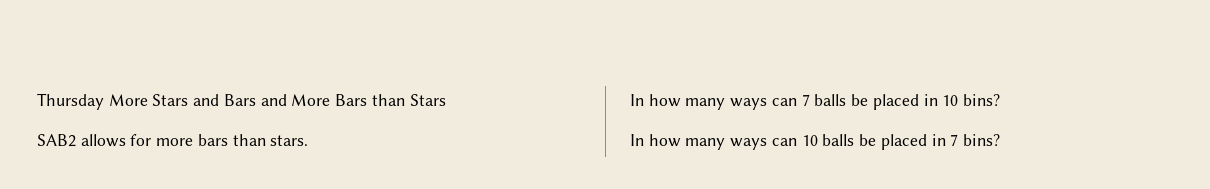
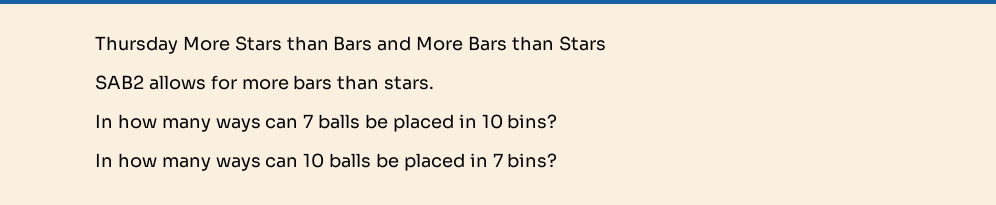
- Thursday More Stars and Bars and More Bars than Stars
+ Thursday More Stars than Bars and More Bars than Stars

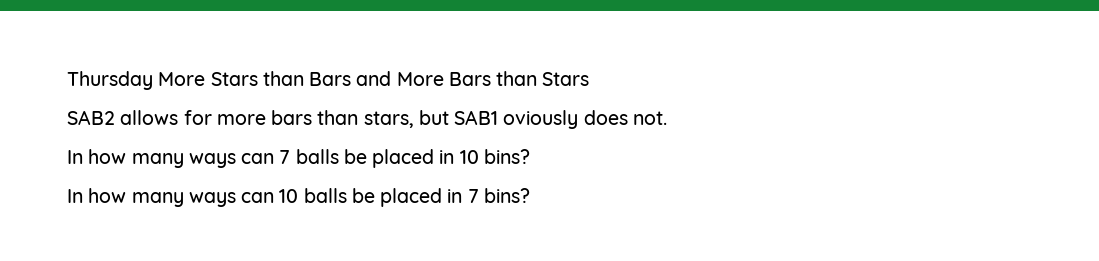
- SAB2 allows for more bars than stars.
+ SAB2 allows for more bars than stars, but SAB1 oviously does not.

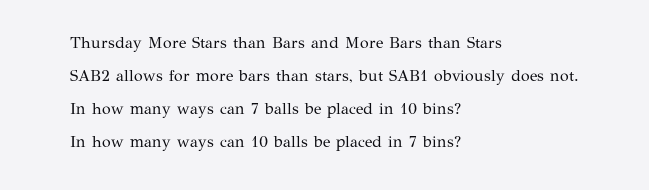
- SAB2 allows for more bars than stars, but SAB1 oviously does not.
+ SAB2 allows for more bars than stars, but SAB1 obviously does not.

